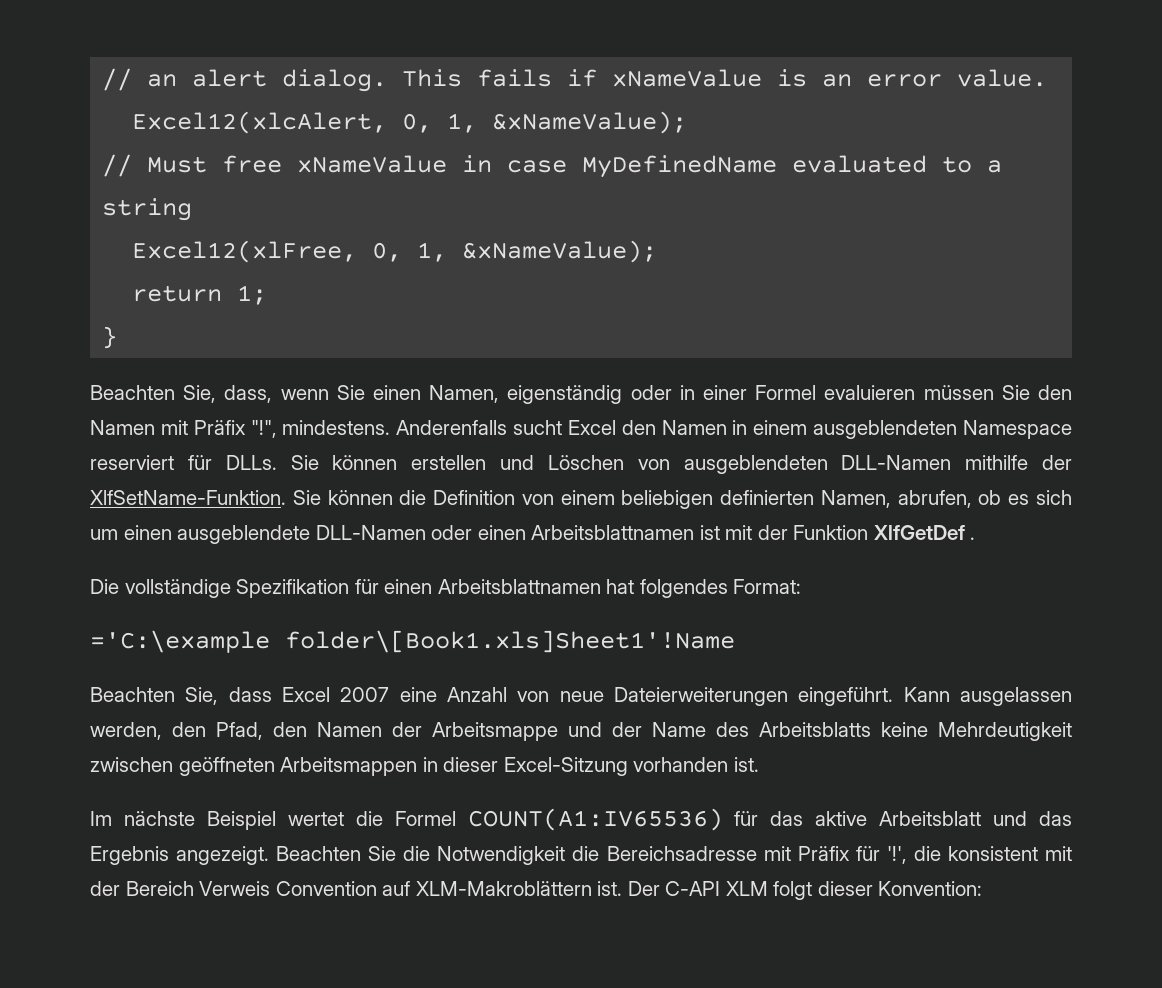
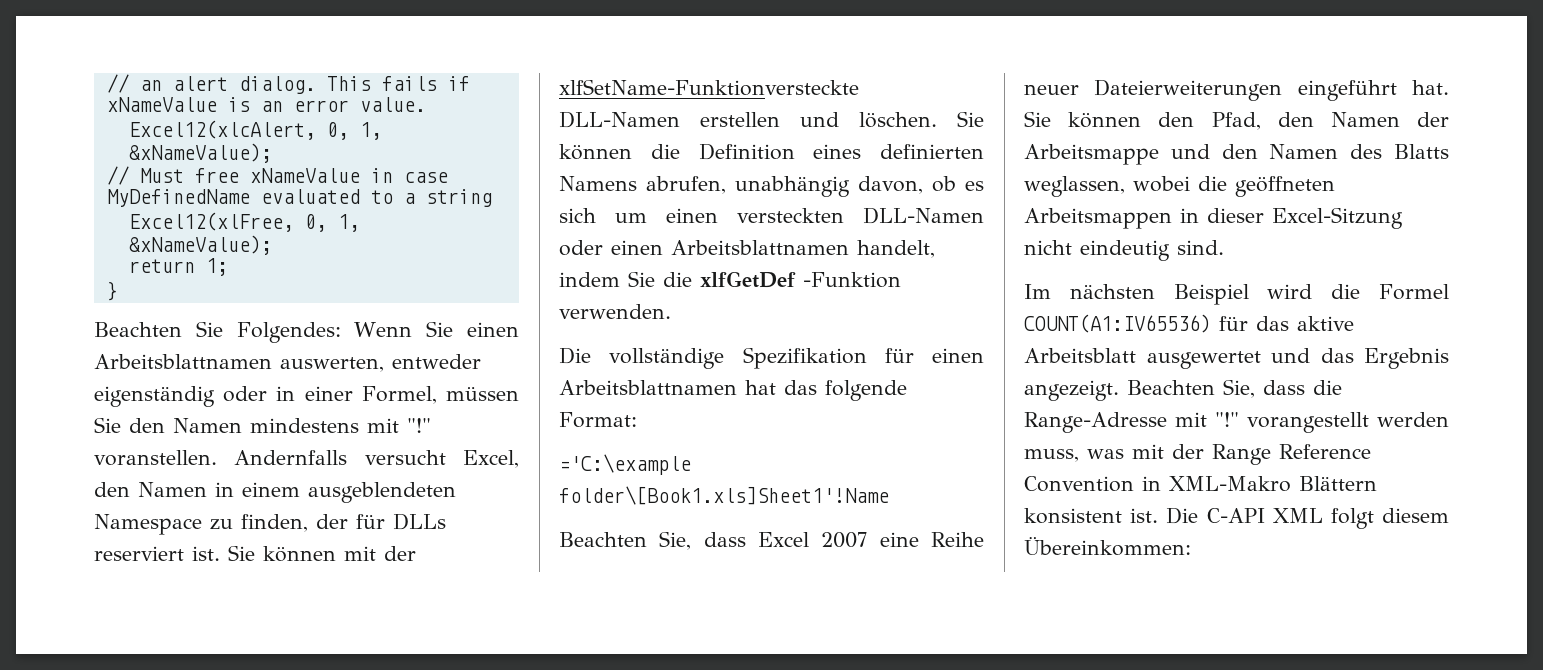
- Beachten Sie, dass, wenn Sie einen Namen, eigenständig oder in einer Formel evaluieren müssen Sie den Namen mit Präfix "!", mindestens. Anderenfalls sucht Excel den Namen in einem ausgeblendeten Namespace reserviert für DLLs. Sie können erstellen und Löschen von ausgeblendeten DLL-Namen mithilfe der XlfSetName-Funktion. Sie können die Definition von einem beliebigen definierten Namen, abrufen, ob es sich um einen ausgeblendete DLL-Namen oder einen Arbeitsblattnamen ist mit der Funktion XlfGetDef .
+ Beachten Sie Folgendes: Wenn Sie einen Arbeitsblattnamen auswerten, entweder eigenständig oder in einer Formel, müssen Sie den Namen mindestens mit "!" voranstellen. Andernfalls versucht Excel, den Namen in einem ausgeblendeten Namespace zu finden, der für DLLs reserviert ist. Sie können mit der xlfSetName-Funktionversteckte DLL-Namen erstellen und löschen. Sie können die Definition eines definierten Namens abrufen, unabhängig davon, ob es sich um einen versteckten DLL-Namen oder einen Arbeitsblattnamen handelt, indem Sie die xlfGetDef -Funktion verwenden.
- Die vollständige Spezifikation für einen Arbeitsblattnamen hat folgendes Format:
+ Die vollständige Spezifikation für einen Arbeitsblattnamen hat das folgende Format:
- Beachten Sie, dass Excel 2007 eine Anzahl von neue Dateierweiterungen eingeführt. Kann ausgelassen werden, den Pfad, den Namen der Arbeitsmappe und der Name des Arbeitsblatts keine Mehrdeutigkeit zwischen geöffneten Arbeitsmappen in dieser Excel-Sitzung vorhanden ist.
- Im nächste Beispiel wertet die Formel COUNT(A1:IV65536) für das aktive Arbeitsblatt und das Ergebnis angezeigt.
+ Beachten Sie, dass Excel 2007 eine Reihe neuer Dateierweiterungen eingeführt hat. Sie können den Pfad, den Namen der Arbeitsmappe und den Namen des Blatts weglassen, wobei die geöffneten Arbeitsmappen in dieser Excel-Sitzung nicht eindeutig sind.
+ Im nächsten Beispiel wird die Formel COUNT(A1:IV65536) für das aktive Arbeitsblatt ausgewertet und das Ergebnis angezeigt.
- Beachten Sie die Notwendigkeit die Bereichsadresse mit Präfix für '!', die konsistent mit der Bereich Verweis Convention auf XLM-Makroblättern ist. Der C-API XLM folgt dieser Konvention:
+ Beachten Sie, dass die Range-Adresse mit "!" vorangestellt werden muss, was mit der Range Reference Convention in XML-Makro Blättern konsistent ist. Die C-API XML folgt diesem Übereinkommen:

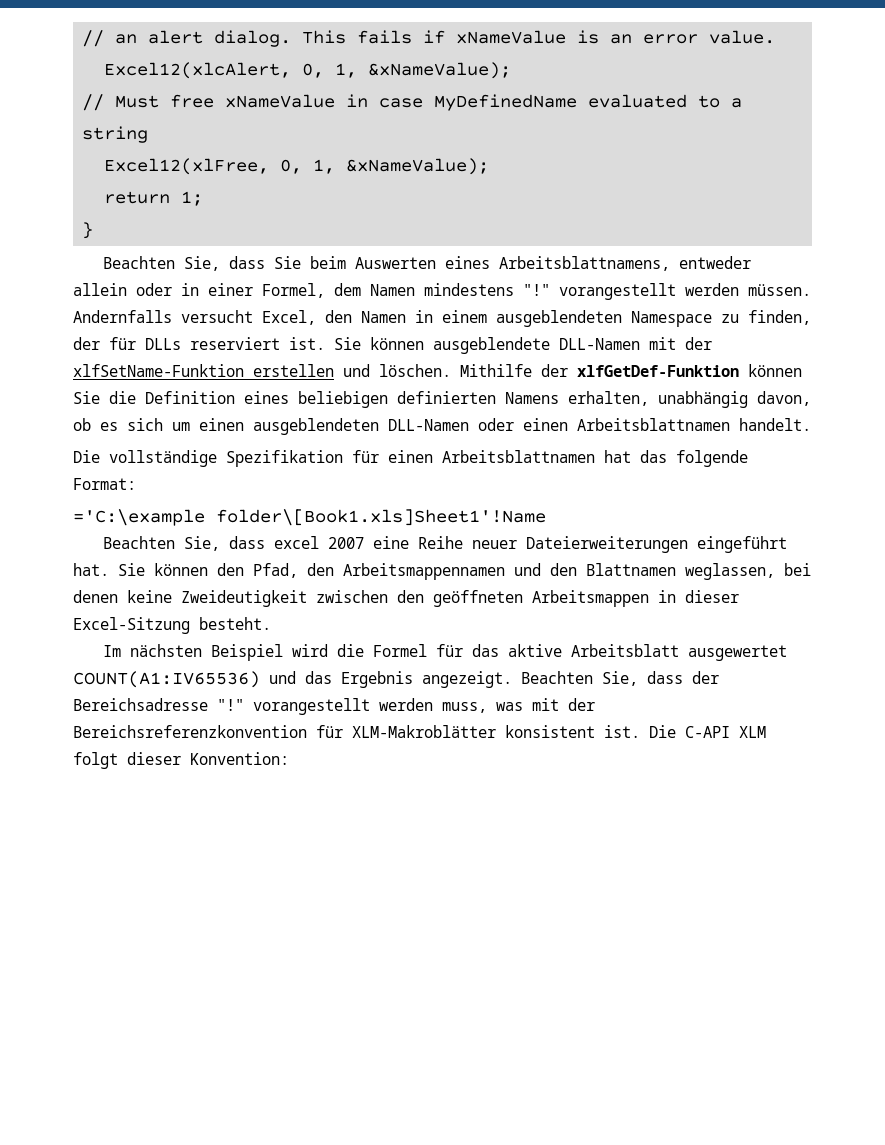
- Beachten Sie Folgendes: Wenn Sie einen Arbeitsblattnamen auswerten, entweder eigenständig oder in einer Formel, müssen Sie den Namen mindestens mit "!" voranstellen.
+ Beachten Sie, dass Sie beim Auswerten eines Arbeitsblattnamens, entweder allein oder in einer Formel, dem Namen mindestens "!" vorangestellt werden müssen.
- Sie können mit der xlfSetName-Funktionversteckte DLL-Namen erstellen und löschen. Sie können die Definition eines definierten Namens abrufen, unabhängig davon, ob es sich um einen versteckten DLL-Namen oder einen Arbeitsblattnamen handelt, indem Sie die xlfGetDef -Funktion verwenden.
+ Sie können ausgeblendete DLL-Namen mit der xlfSetName-Funktion erstellen und löschen. Mithilfe der xlfGetDef-Funktion können Sie die Definition eines beliebigen definierten Namens erhalten, unabhängig davon, ob es sich um einen ausgeblendeten DLL-Namen oder einen Arbeitsblattnamen handelt.
- Beachten Sie, dass Excel 2007 eine Reihe neuer Dateierweiterungen eingeführt hat.
+ Beachten Sie, dass excel 2007 eine Reihe neuer Dateierweiterungen eingeführt hat.
- Sie können den Pfad, den Namen der Arbeitsmappe und den Namen des Blatts weglassen, wobei die geöffneten Arbeitsmappen in dieser Excel-Sitzung nicht eindeutig sind.
+ Sie können den Pfad, den Arbeitsmappennamen und den Blattnamen weglassen, bei denen keine Zweideutigkeit zwischen den geöffneten Arbeitsmappen in dieser Excel-Sitzung besteht.
- Im nächsten Beispiel wird die Formel COUNT(A1:IV65536) für das aktive Arbeitsblatt ausgewertet und das Ergebnis angezeigt.
+ Im nächsten Beispiel wird die Formel für das aktive Arbeitsblatt ausgewertet COUNT(A1:IV65536) und das Ergebnis angezeigt.
- Beachten Sie, dass die Range-Adresse mit "!" vorangestellt werden muss, was mit der Range Reference Convention in XML-Makro Blättern konsistent ist. Die C-API XML folgt diesem Übereinkommen:
+ Beachten Sie, dass der Bereichsadresse "!" vorangestellt werden muss, was mit der Bereichsreferenzkonvention für XLM-Makroblätter konsistent ist. Die C-API XLM folgt dieser Konvention:

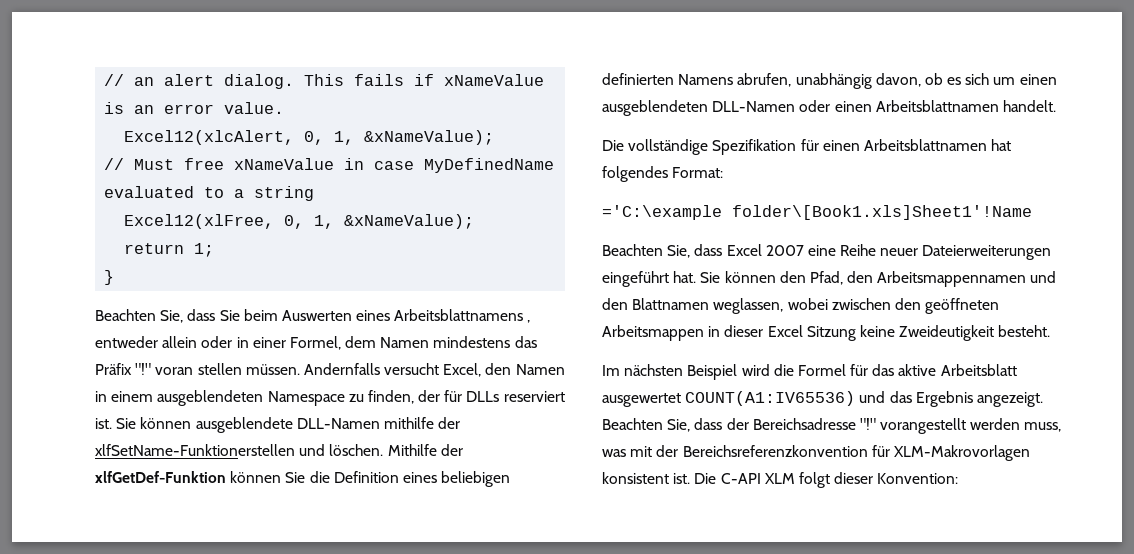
- Beachten Sie, dass Sie beim Auswerten eines Arbeitsblattnamens, entweder allein oder in einer Formel, dem Namen mindestens "!" vorangestellt werden müssen.
+ Beachten Sie, dass Sie beim Auswerten eines Arbeitsblattnamens , entweder allein oder in einer Formel, dem Namen mindestens das Präfix "!" voran stellen müssen.
- Sie können ausgeblendete DLL-Namen mit der xlfSetName-Funktion erstellen und löschen.
+ Sie können ausgeblendete DLL-Namen mithilfe der xlfSetName-Funktionerstellen und löschen.
- Mithilfe der xlfGetDef-Funktion können Sie die Definition eines beliebigen definierten Namens erhalten, unabhängig davon, ob es sich um einen ausgeblendeten DLL-Namen oder einen Arbeitsblattnamen handelt.
+ Mithilfe der xlfGetDef-Funktion können Sie die Definition eines beliebigen definierten Namens abrufen, unabhängig davon, ob es sich um einen ausgeblendeten DLL-Namen oder einen Arbeitsblattnamen handelt.
- Die vollständige Spezifikation für einen Arbeitsblattnamen hat das folgende Format:
+ Die vollständige Spezifikation für einen Arbeitsblattnamen hat folgendes Format:
- Beachten Sie, dass excel 2007 eine Reihe neuer Dateierweiterungen eingeführt hat.
+ Beachten Sie, dass Excel 2007 eine Reihe neuer Dateierweiterungen eingeführt hat.
- Sie können den Pfad, den Arbeitsmappennamen und den Blattnamen weglassen, bei denen keine Zweideutigkeit zwischen den geöffneten Arbeitsmappen in dieser Excel-Sitzung besteht.
+ Sie können den Pfad, den Arbeitsmappennamen und den Blattnamen weglassen, wobei zwischen den geöffneten Arbeitsmappen in dieser Excel Sitzung keine Zweideutigkeit besteht.
- Beachten Sie, dass der Bereichsadresse "!" vorangestellt werden muss, was mit der Bereichsreferenzkonvention für XLM-Makroblätter konsistent ist.
+ Beachten Sie, dass der Bereichsadresse "!" vorangestellt werden muss, was mit der Bereichsreferenzkonvention für XLM-Makrovorlagen konsistent ist.

